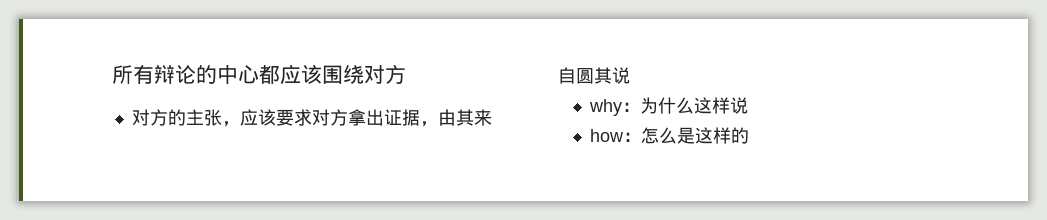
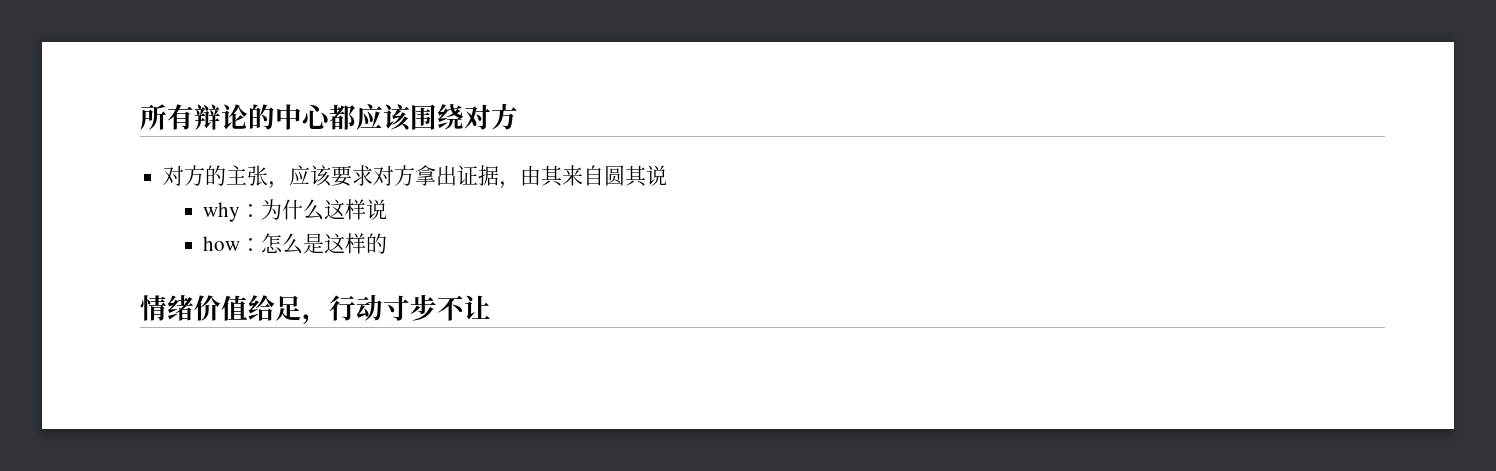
+ 情绪价值给足，行动寸步不让

